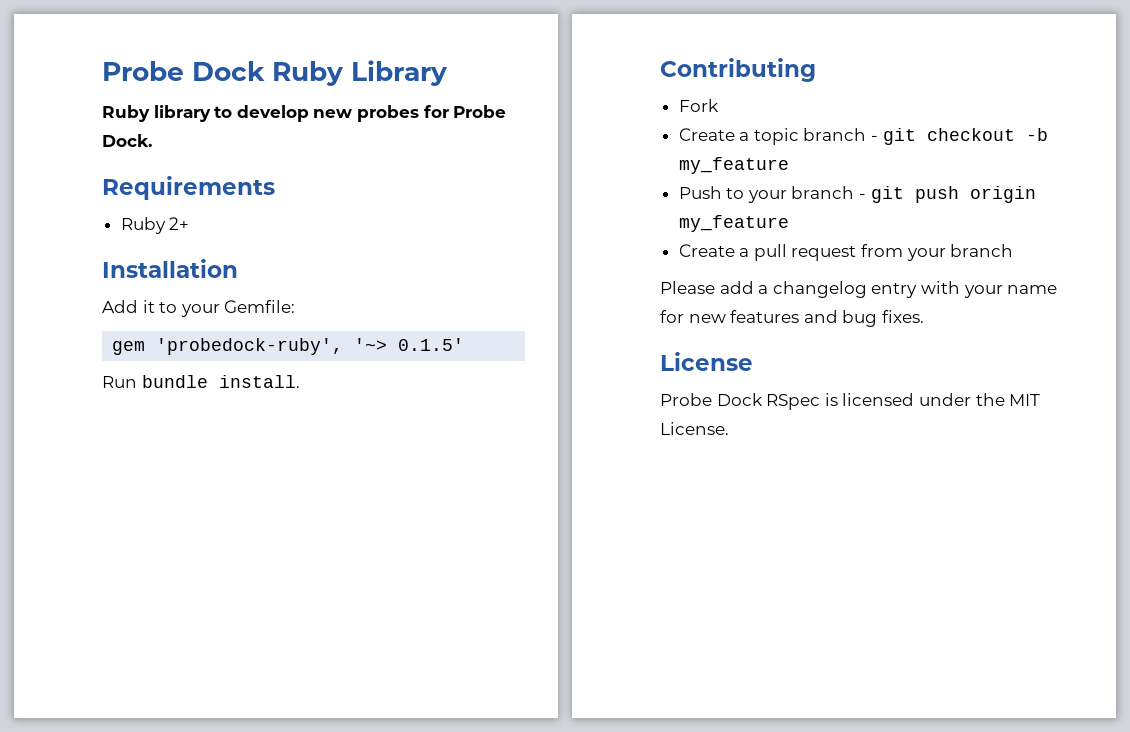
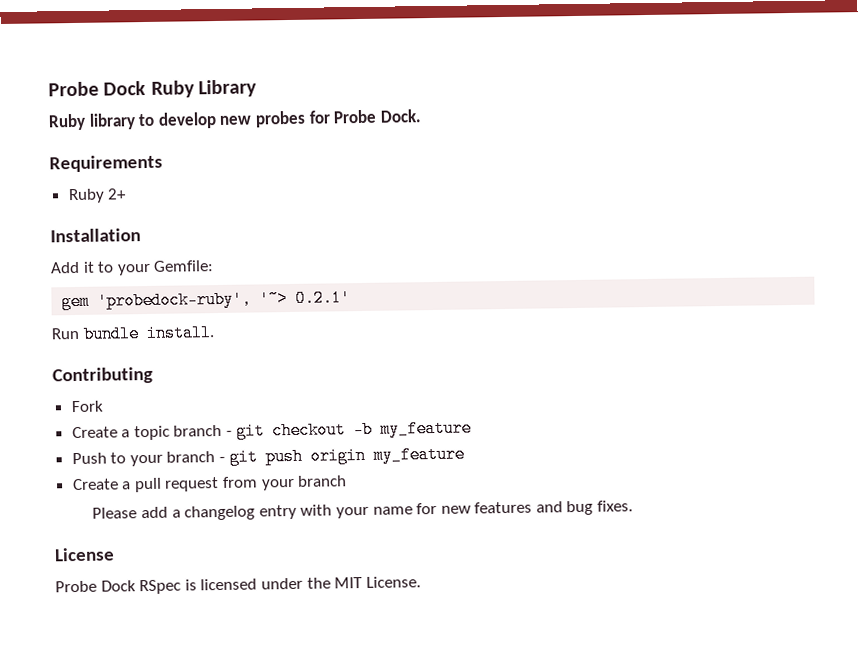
- gem 'probedock-ruby', '~> 0.1.5'
+ gem 'probedock-ruby', '~> 0.2.1'

